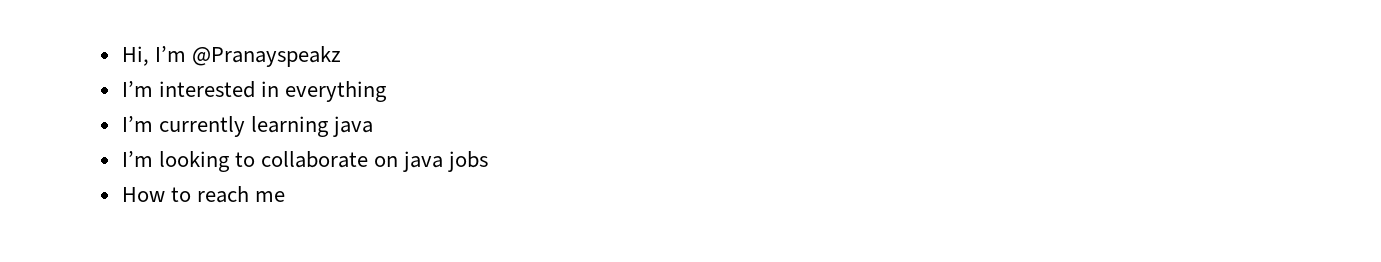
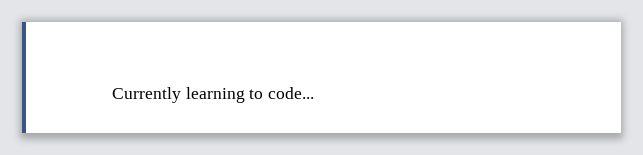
- Hi, I’m @Pranayspeakz
- I’m interested in everything
- I’m currently learning java
- I’m looking to collaborate on java jobs
- How to reach me
+ Currently learning to code...

